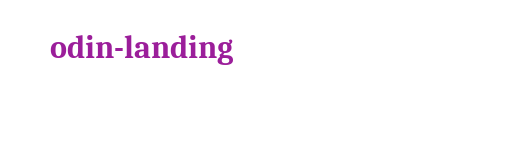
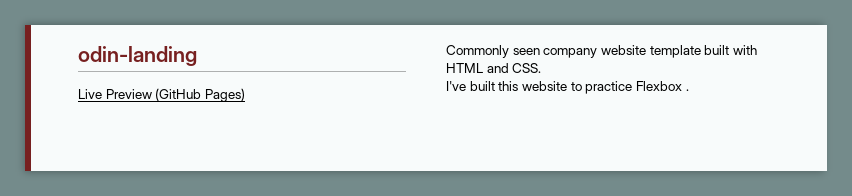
+ Live Preview (GitHub Pages)
+ Commonly seen company website template built with HTML and CSS.
+ I've built this website to practice Flexbox .

